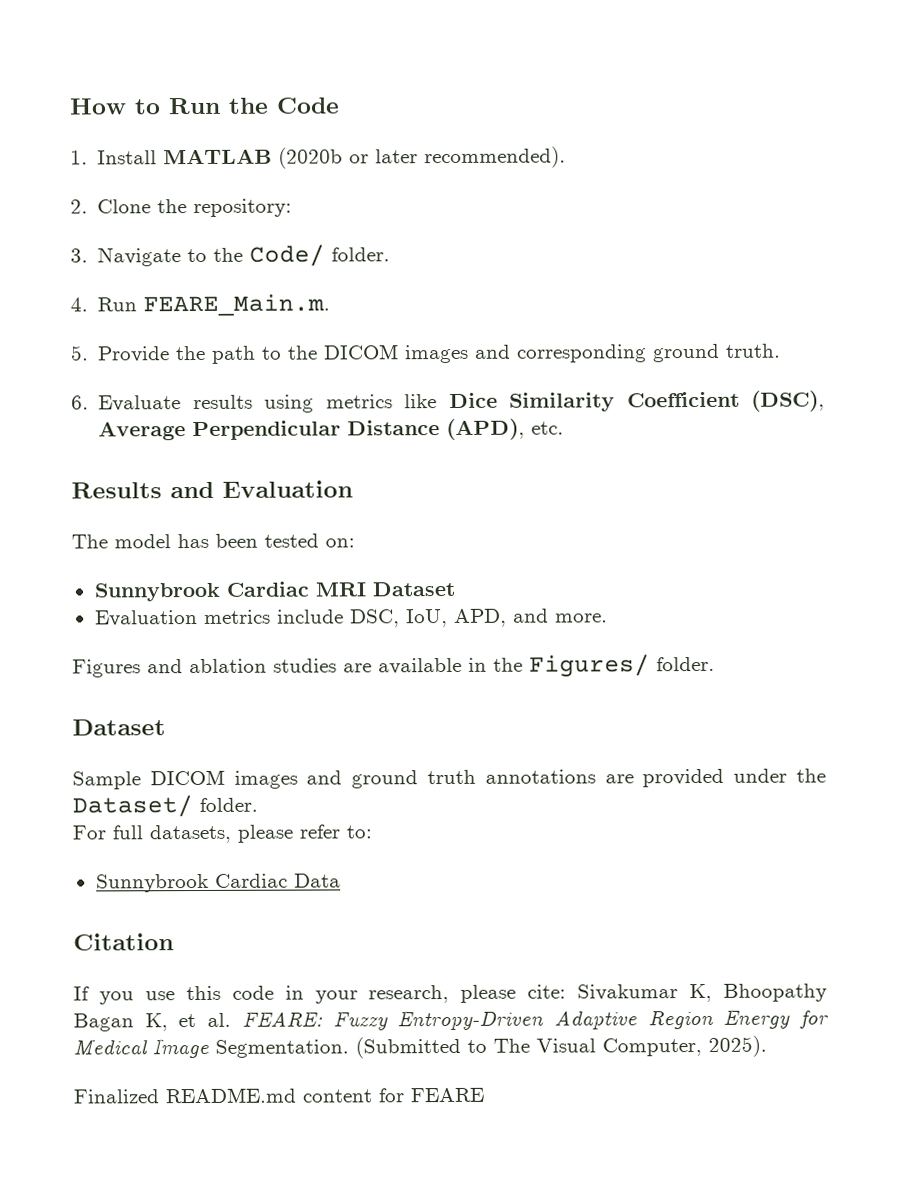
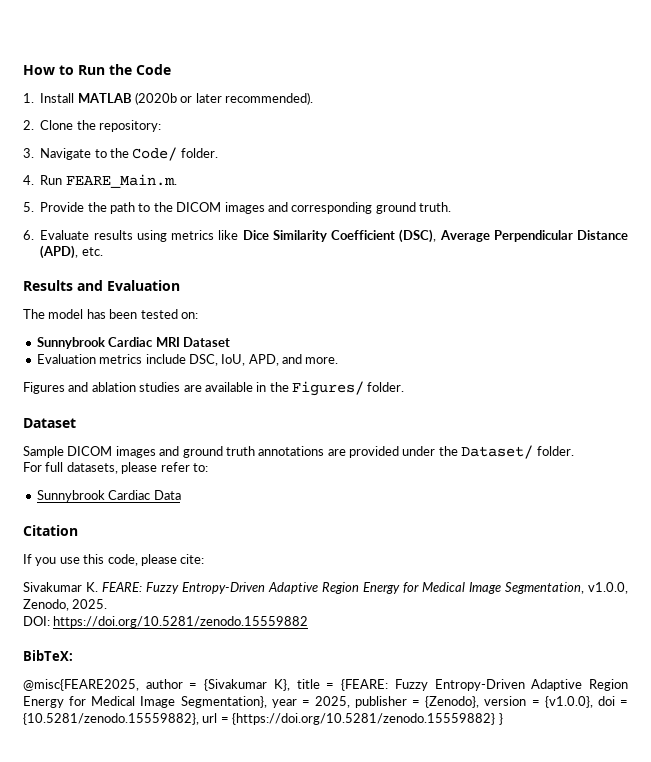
- If you use this code in your research, please cite: Sivakumar K, Bhoopathy Bagan K, et al. FEARE: Fuzzy Entropy-Driven Adaptive Region Energy for Medical Image Segmentation. (Submitted to The Visual Computer, 2025).
- Finalized README.md content for FEARE
+ If you use this code, please cite:
+ Sivakumar K. FEARE: Fuzzy Entropy-Driven Adaptive Region Energy for Medical Image Segmentation, v1.0.0, Zenodo, 2025.
+ DOI: https://doi.org/10.5281/zenodo.15559882
+ BibTeX:
+ @misc{FEARE2025, author = {Sivakumar K}, title = {FEARE: Fuzzy Entropy-Driven Adaptive Region Energy for Medical Image Segmentation}, year = 2025, publisher = {Zenodo}, version = {v1.0.0}, doi = {10.5281/zenodo.15559882}, url = {https://doi.org/10.5281/zenodo.15559882} }

